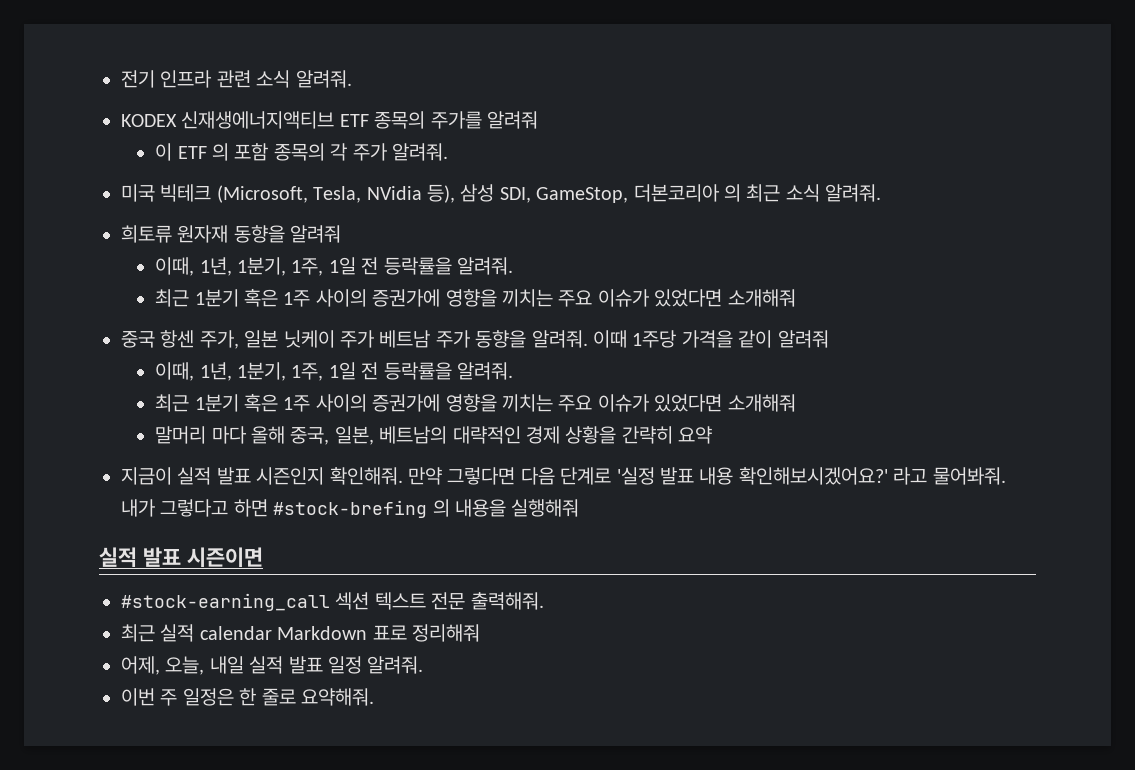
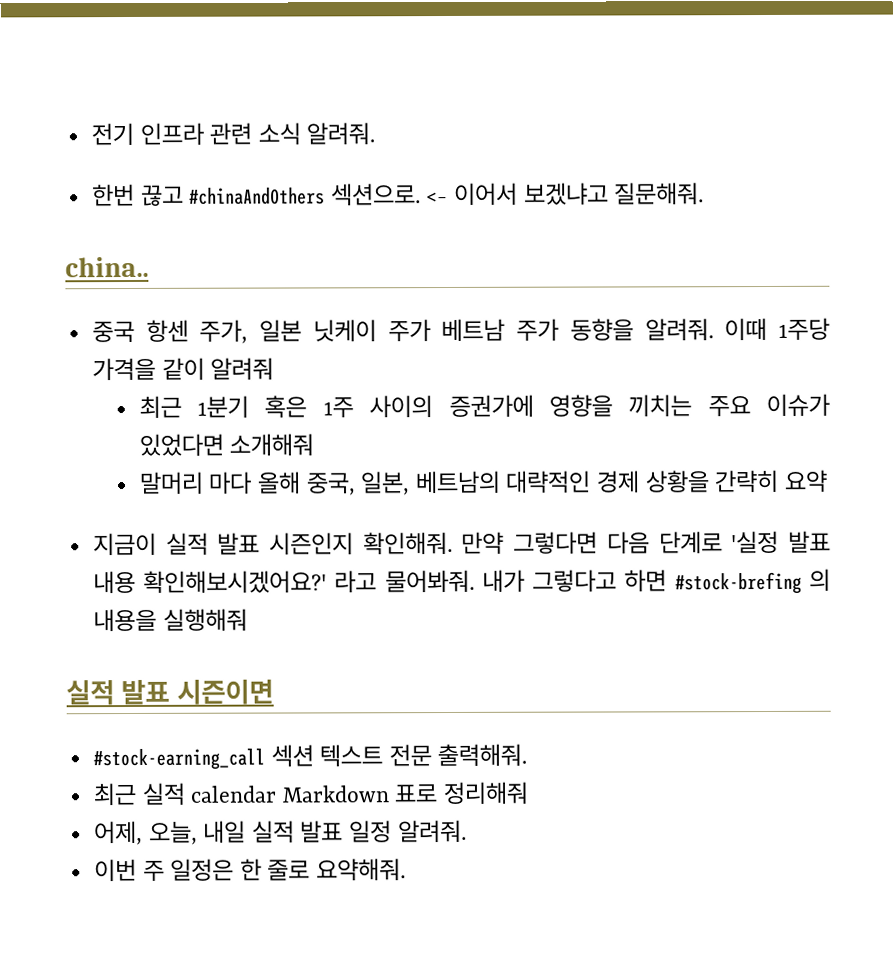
- KODEX 신재생에너지액티브 ETF 종목의 주가를 알려줘
- 이 ETF 의 포함 종목의 각 주가 알려줘.
- 미국 빅테크 (Microsoft, Tesla, NVidia 등), 삼성 SDI, GameStop, 더본코리아 의 최근 소식 알려줘.
- 희토류 원자재 동향을 알려줘
- 이때, 1년, 1분기, 1주, 1일 전 등락률을 알려줘.
- 최근 1분기 혹은 1주 사이의 증권가에 영향을 끼치는 주요 이슈가 있었다면 소개해줘
+ 한번 끊고 #chinaAndOthers 섹션으로. <- 이어서 보겠냐고 질문해줘.
+ china..
  이때 1주당 가격을 같이 알려줘
- 이때, 1년, 1분기, 1주, 1일 전 등락률을 알려줘.

